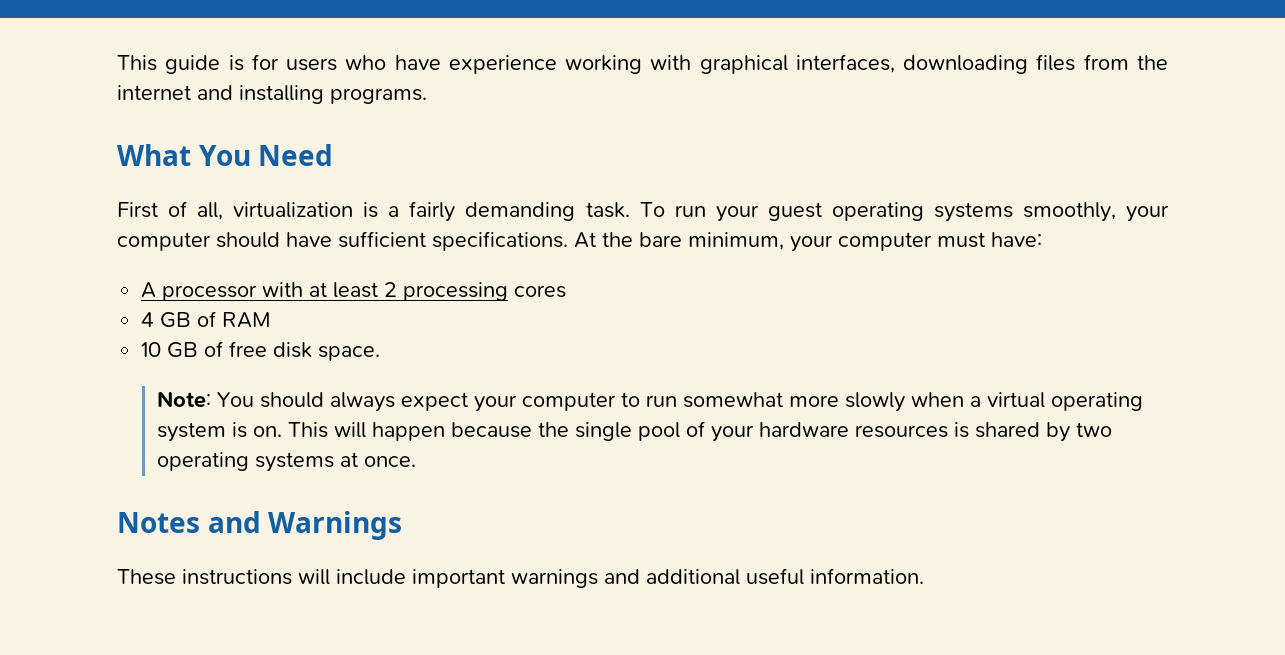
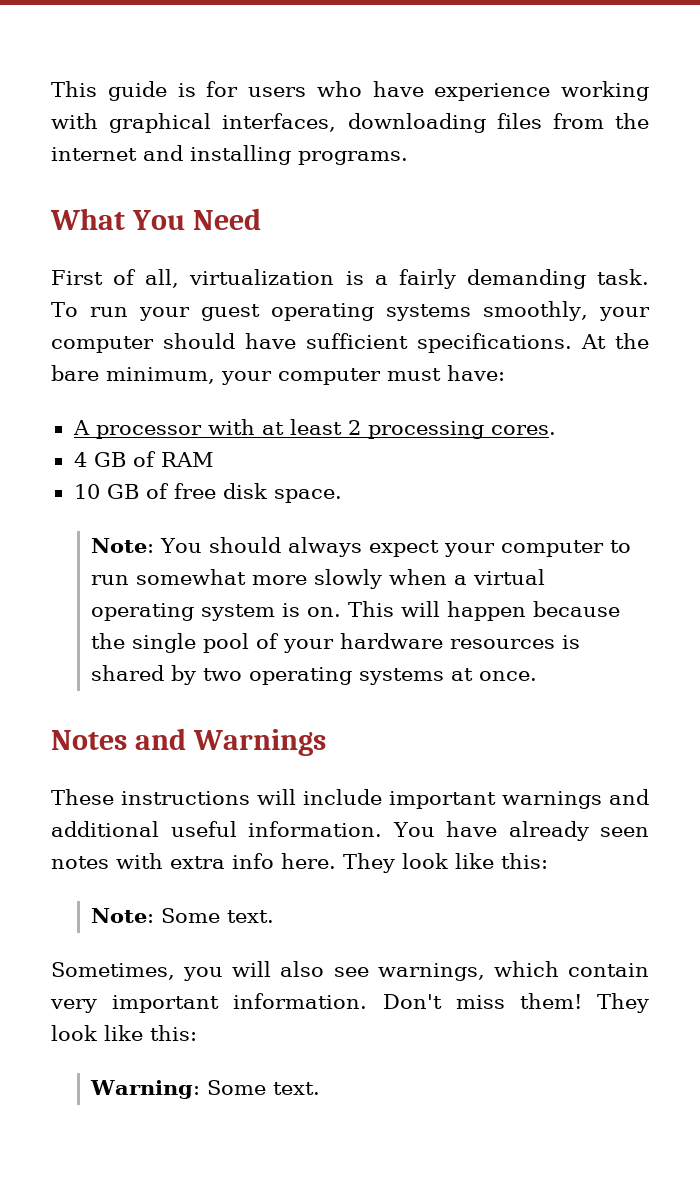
- A processor with at least 2 processing cores
+ A processor with at least 2 processing cores.
+ You have already seen notes with extra info here. They look like this:
+ Note: Some text.
+ Sometimes, you will also see warnings, which contain very important information. Don't miss them! They look like this:
+ Warning: Some text.

